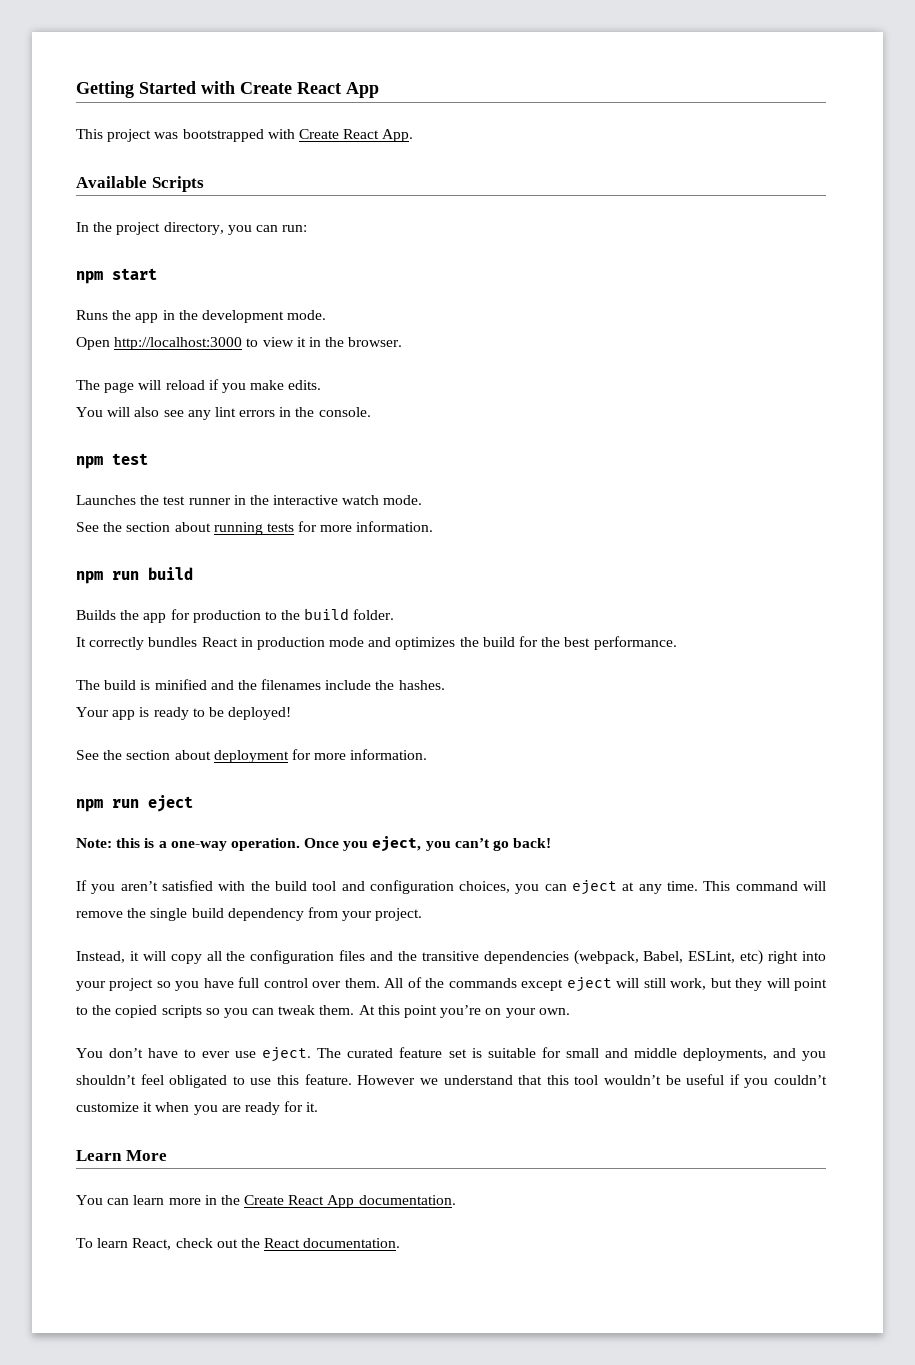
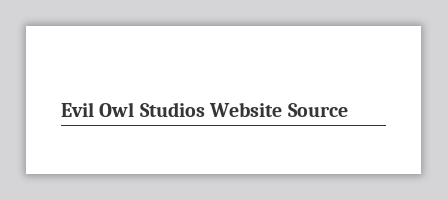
- Getting Started with Create React App
- This project was bootstrapped with Create React App.
- Available Scripts
- In the project directory, you can run:
- npm start
- Runs the app in the development mode.
- Open http://localhost:3000 to view it in the browser.
- The page will reload if you make edits.
- You will also see any lint errors in the console.
- npm test
- Launches the test runner in the interactive watch mode.
- See the section about running tests for more information.
- npm run build
- Builds the app for production to the build folder.
- It correctly bundles React in production mode and optimizes the build for the best performance.
- The build is minified and the filenames include the hashes.
- Your app is ready to be deployed!
- See the section about deployment for more information.
- npm run eject
- Note: this is a one-way operation. Once you eject, you can’t go back!
- If you aren’t satisfied with the build tool and configuration choices, you can eject at any time. This command will remove the single build dependency from your project.
- Instead, it will copy all the configuration files and the transitive dependencies (webpack, Babel, ESLint, etc) right into your project so you have full control over them. All of the commands except eject will still work, but they will point to the copied scripts so you can tweak them. At this point you’re on your own.
- You don’t have to ever use eject. The curated feature set is suitable for small and middle deployments, and you shouldn’t feel obligated to use this feature. However we understand that this tool wouldn’t be useful if you couldn’t customize it when you are ready for it.
- Learn More
- You can learn more in the Create React App documentation.
- To learn React, check out the React documentation.
+ Evil Owl Studios Website Source

